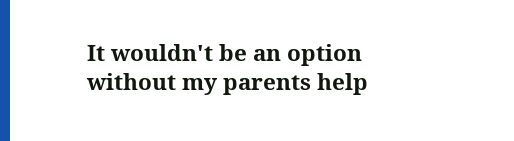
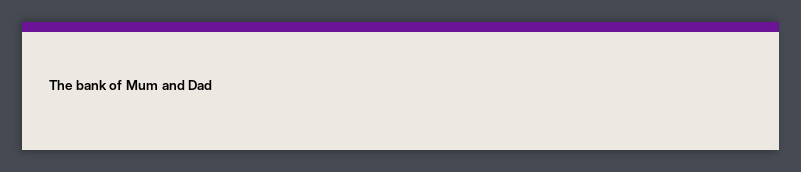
- It wouldn't be an option without my parents help
+ The bank of Mum and Dad

